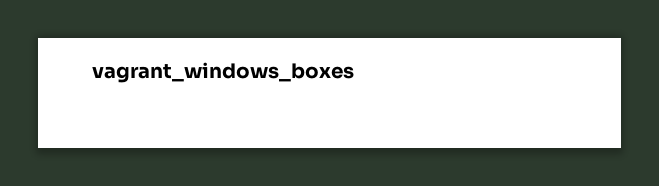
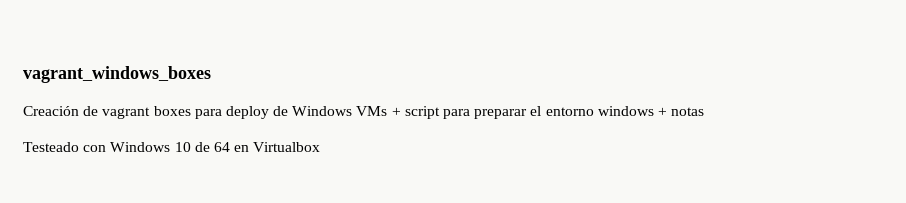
+ Creación de vagrant boxes para deploy de Windows VMs + script para preparar el entorno windows + notas
+ Testeado con Windows 10 de 64 en Virtualbox

